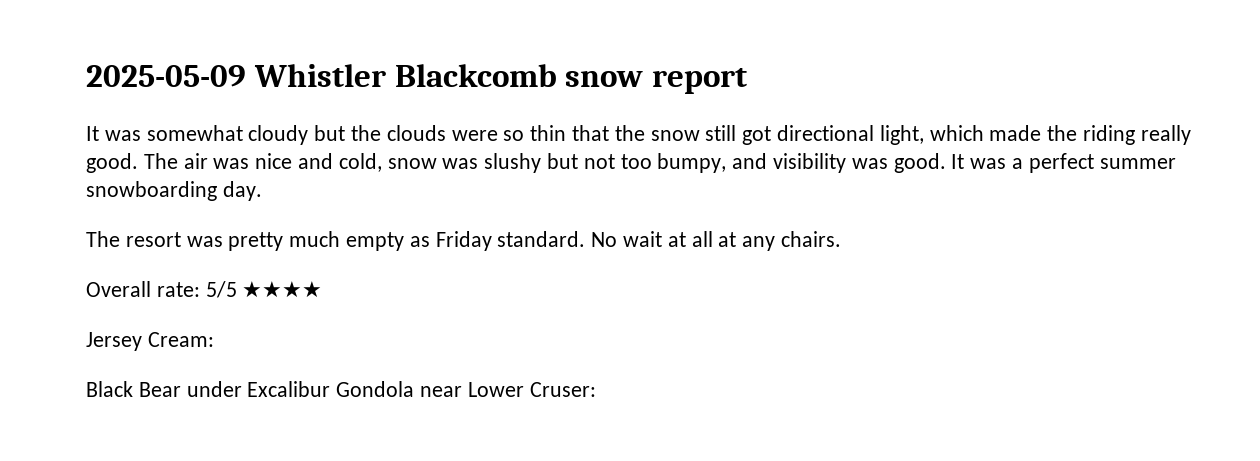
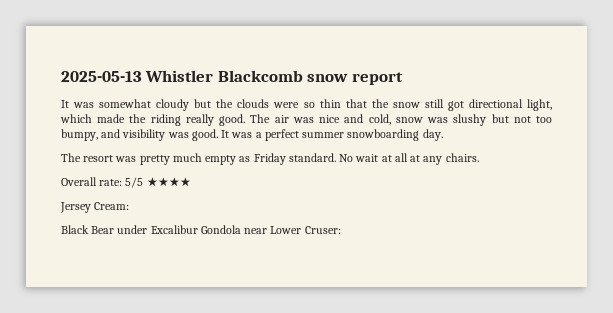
- 2025-05-09 Whistler Blackcomb snow report
+ 2025-05-13 Whistler Blackcomb snow report

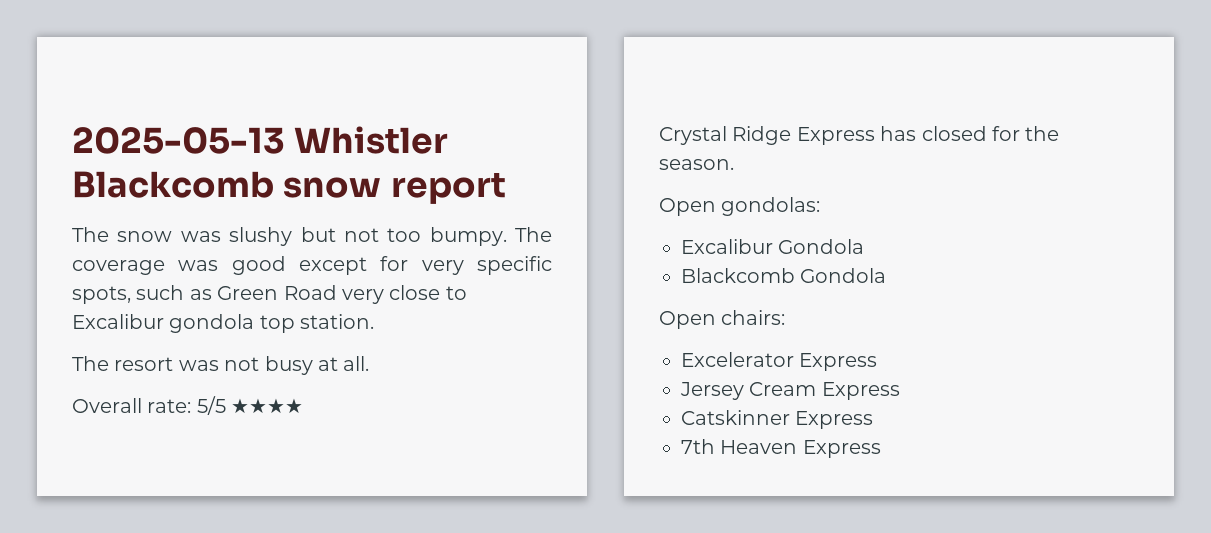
- It was somewhat cloudy but the clouds were so thin that the snow still got directional light, which made the riding really good. The air was nice and cold, snow was slushy but not too bumpy, and visibility was good. It was a perfect summer snowboarding day.
- The resort was pretty much empty as Friday standard. No wait at all at any chairs.
+ The snow was slushy but not too bumpy. The coverage was good except for very specific spots, such as Green Road very close to Excalibur gondola top station.
+ The resort was not busy at all.
  Overall rate: 5/5 ★★★★
- Jersey Cream:
- Black Bear under Excalibur Gondola near Lower Cruser:
+ Crystal Ridge Express has closed for the season.
+ Open gondolas:
+ Excalibur Gondola
+ Blackcomb Gondola
+ Open chairs:
+ Excelerator Express
+ Jersey Cream Express
+ Catskinner Express
+ 7th Heaven Express

